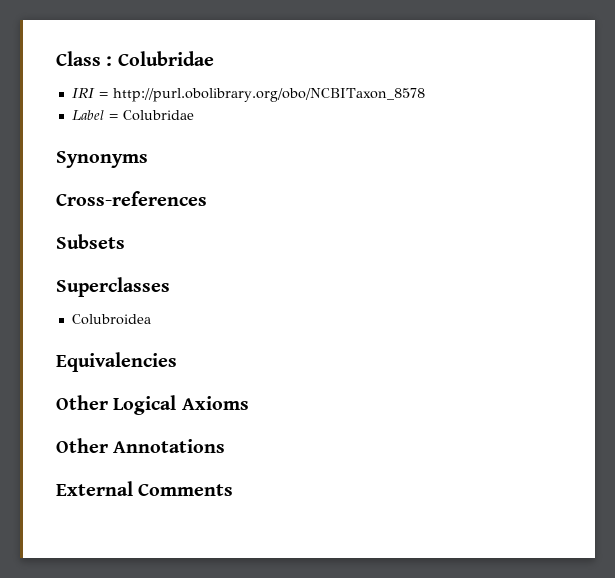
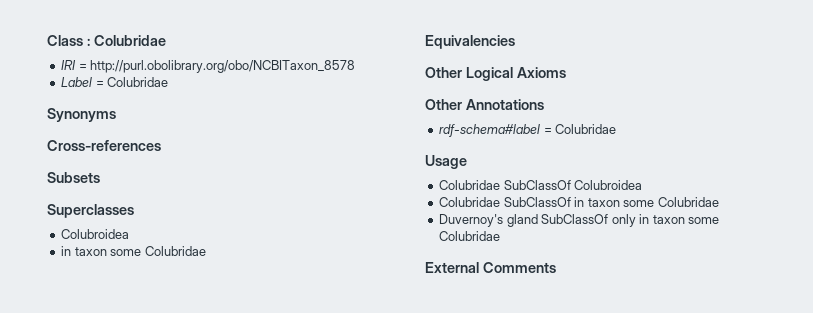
  Superclasses
  Colubroidea
+ in taxon some Colubridae
+ rdf-schema#label = Colubridae
+ Usage
+ Colubridae SubClassOf Colubroidea
+ Colubridae SubClassOf in taxon some Colubridae
+ Duvernoy's gland SubClassOf only in taxon some Colubridae

